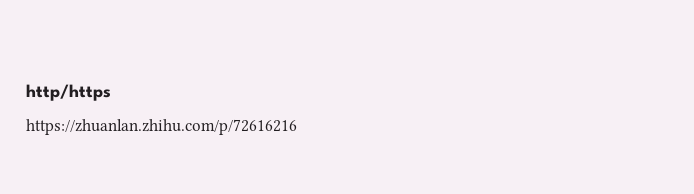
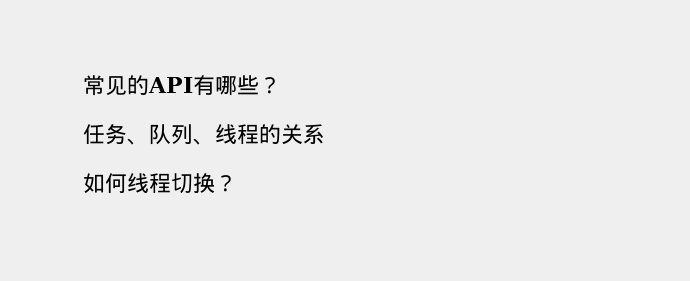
- http/https
- https://zhuanlan.zhihu.com/p/72616216
+ 常见的API有哪些？
+ 任务、队列、线程的关系
+ 如何线程切换？

